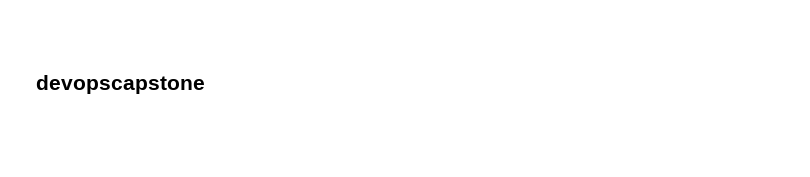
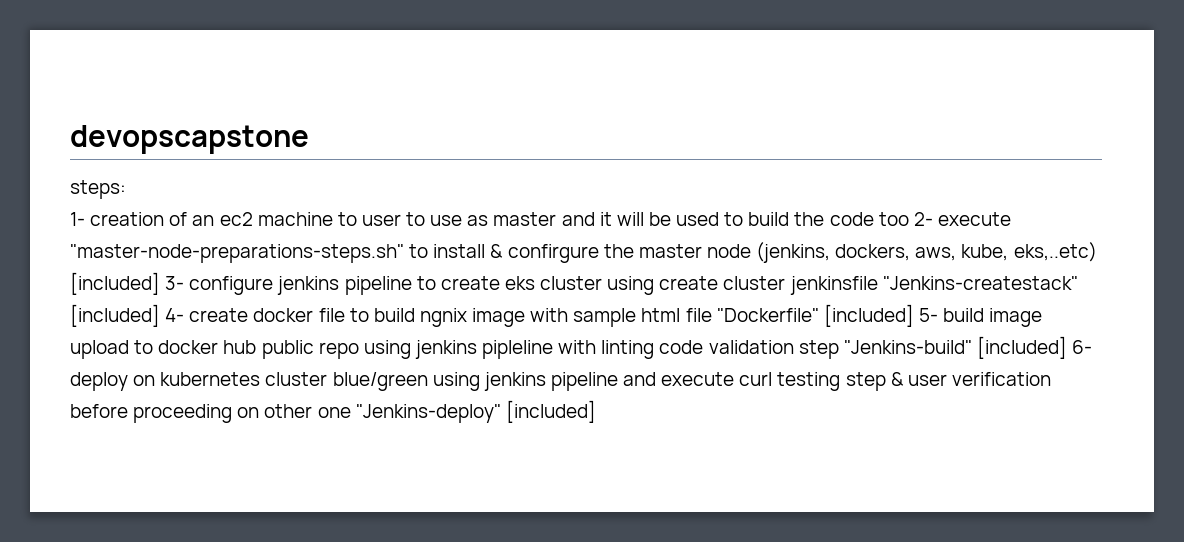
+ steps:
+ 1- creation of an ec2 machine to user to use as master and it will be used to build the code too 2- execute "master-node-preparations-steps.sh" to install & confirgure the master node (jenkins, dockers, aws, kube, eks,..etc) [included] 3- configure jenkins pipeline to create eks cluster using create cluster jenkinsfile "Jenkins-createstack" [included] 4- create docker file to build ngnix image with sample html file "Dockerfile" [included] 5- build image upload to docker hub public repo using jenkins pipleline with linting code validation step "Jenkins-build" [included] 6- deploy on kubernetes cluster blue/green using jenkins pipeline and execute curl testing step & user verification before proceeding on other one "Jenkins-deploy" [included]

